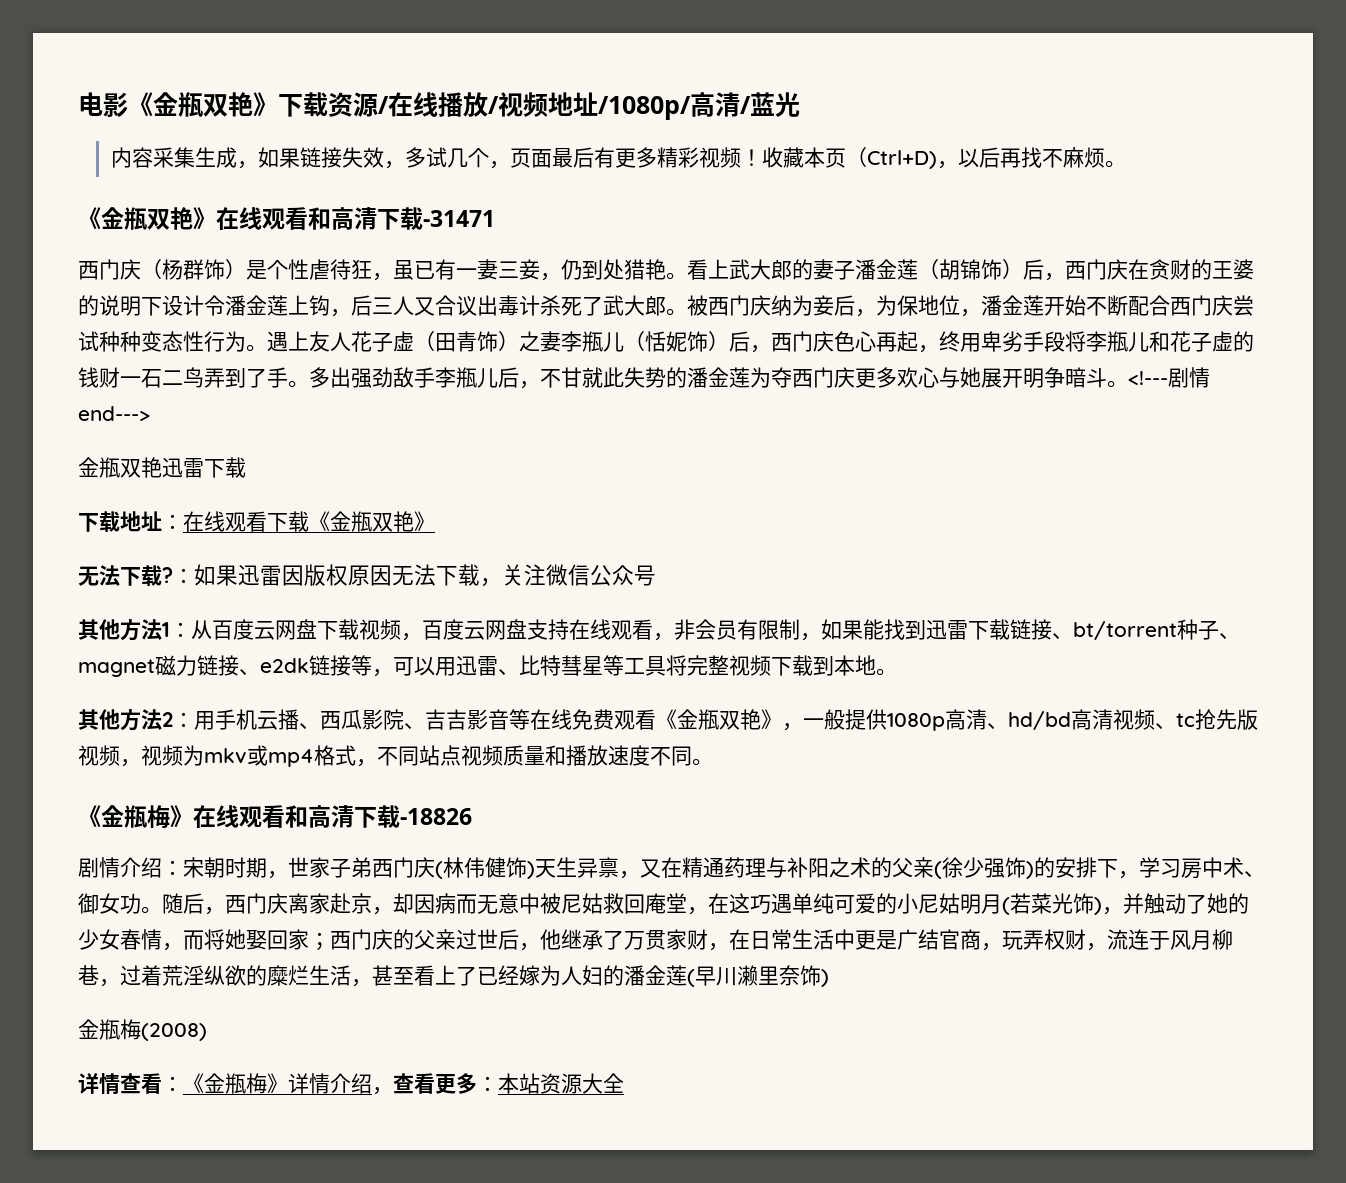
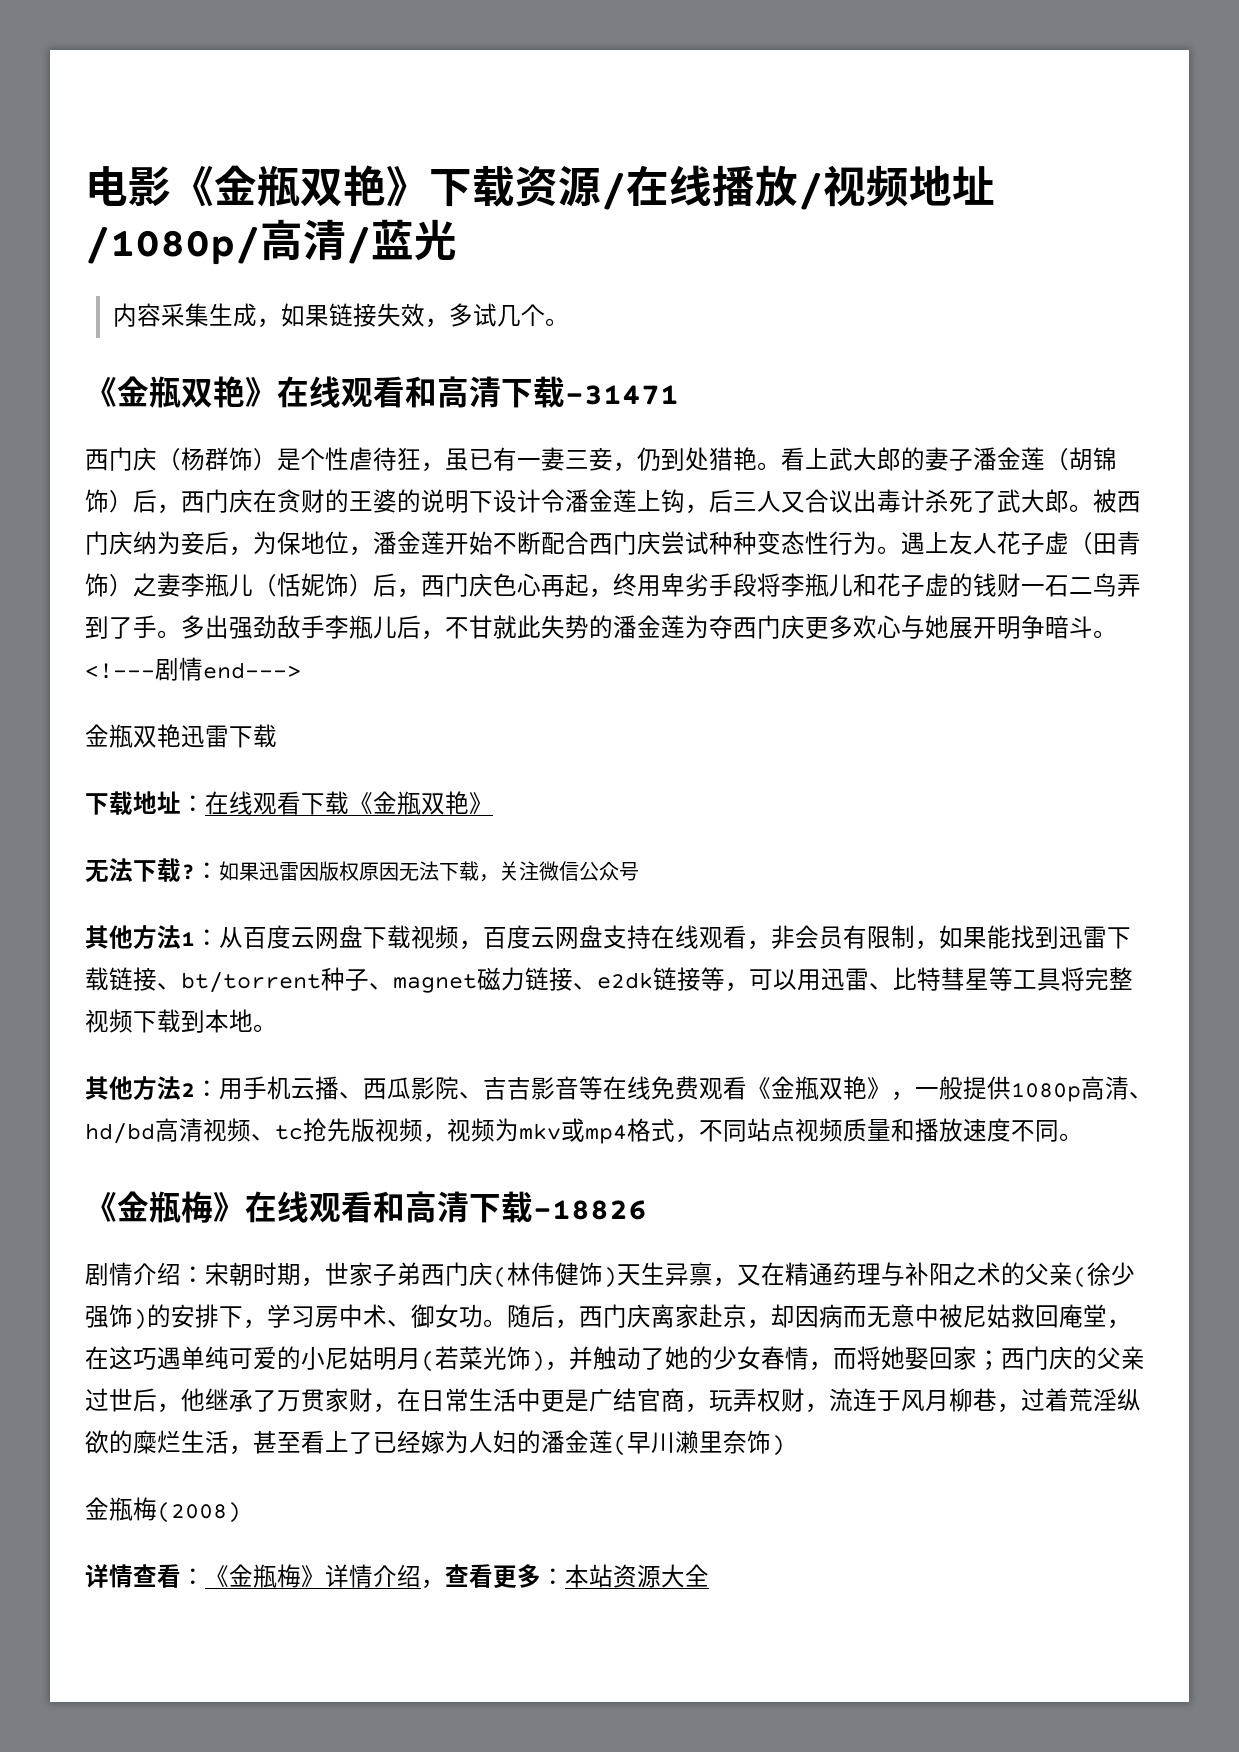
- 内容采集生成，如果链接失效，多试几个，页面最后有更多精彩视频！收藏本页（Ctrl+D)，以后再找不麻烦。
+ 内容采集生成，如果链接失效，多试几个。

